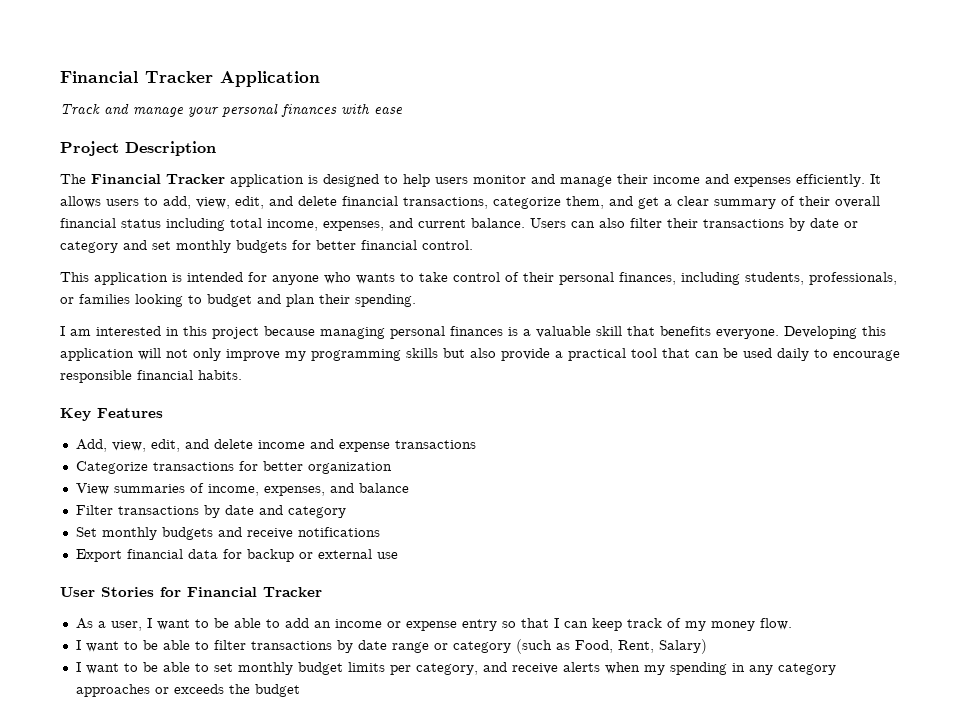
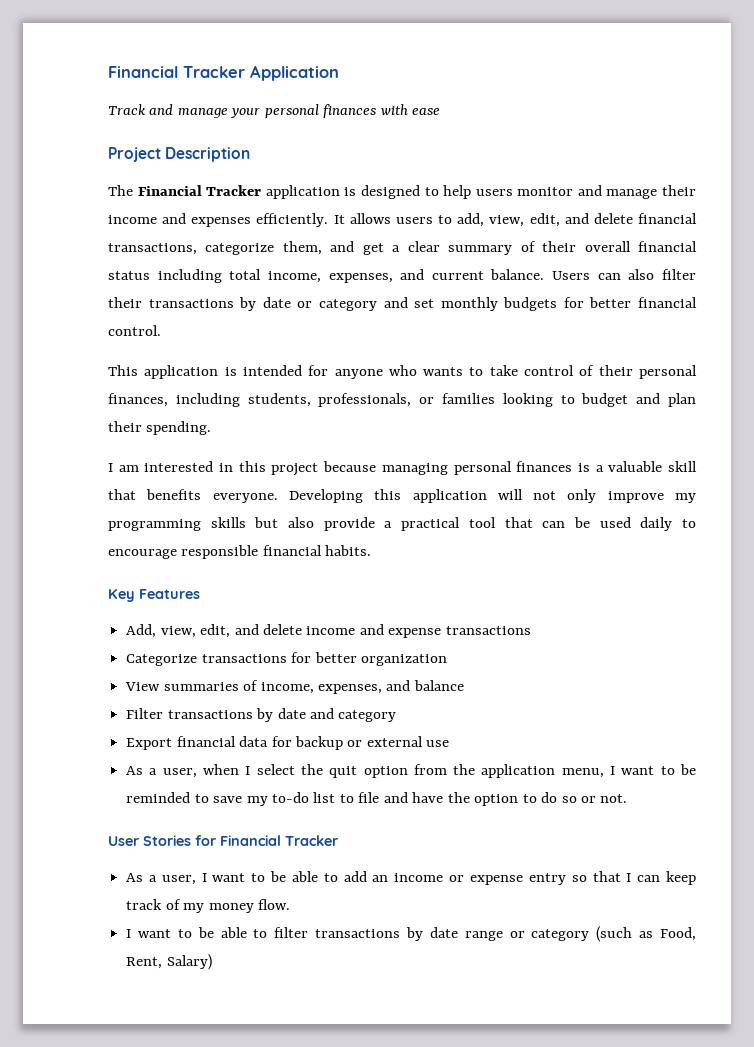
- Set monthly budgets and receive notifications
+ As a user, when I select the quit option from the application menu, I want to be reminded to save my to-do list to file and have the option to do so or not.
- I want to be able to set monthly budget limits per category, and receive alerts when my spending in any category approaches or exceeds the budget

